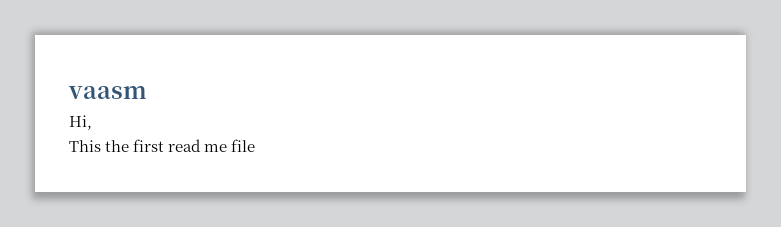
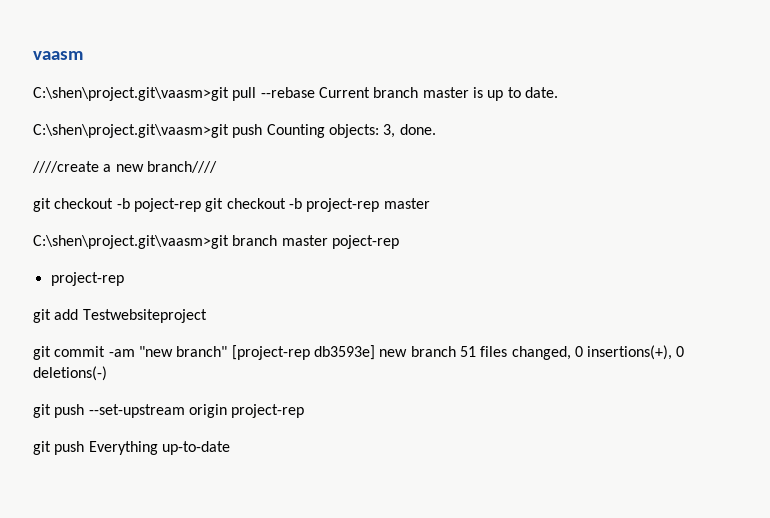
- Hi,
- This the first read me file
+ C:\shen\project.git\vaasm>git pull --rebase Current branch master is up to date.
+ C:\shen\project.git\vaasm>git push Counting objects: 3, done.
+ ////create a new branch////
+ git checkout -b poject-rep git checkout -b project-rep master
+ C:\shen\project.git\vaasm>git branch master poject-rep
+ project-rep
+ git add Testwebsiteproject
+ git commit -am "new branch" [project-rep db3593e] new branch 51 files changed, 0 insertions(+), 0 deletions(-)
+ git push --set-upstream origin project-rep
+ git push Everything up-to-date

